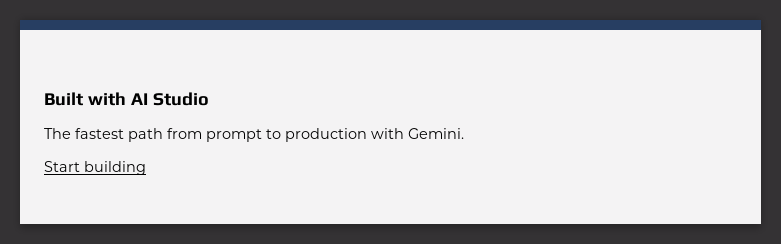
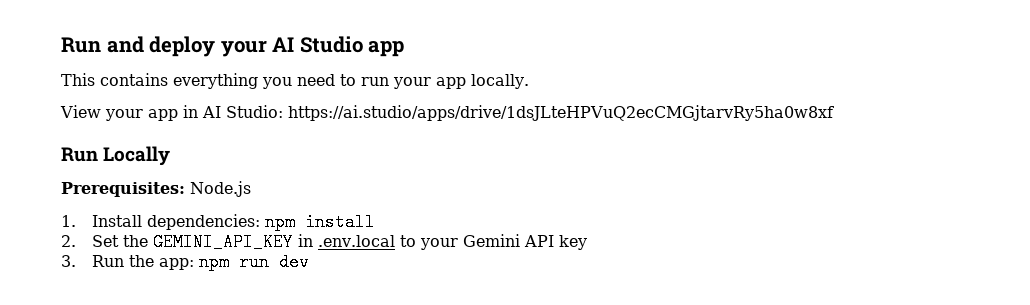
- Built with AI Studio
- The fastest path from prompt to production with Gemini.
- Start building
+ Run and deploy your AI Studio app
+ This contains everything you need to run your app locally.
+ View your app in AI Studio: https://ai.studio/apps/drive/1dsJLteHPVuQ2ecCMGjtarvRy5ha0w8xf
+ Run Locally
+ Prerequisites: Node.js
+ 1. Install dependencies: npm install
+ 2. Set the GEMINI_API_KEY in .env.local to your Gemini API key
+ 3. Run the app: npm run dev

